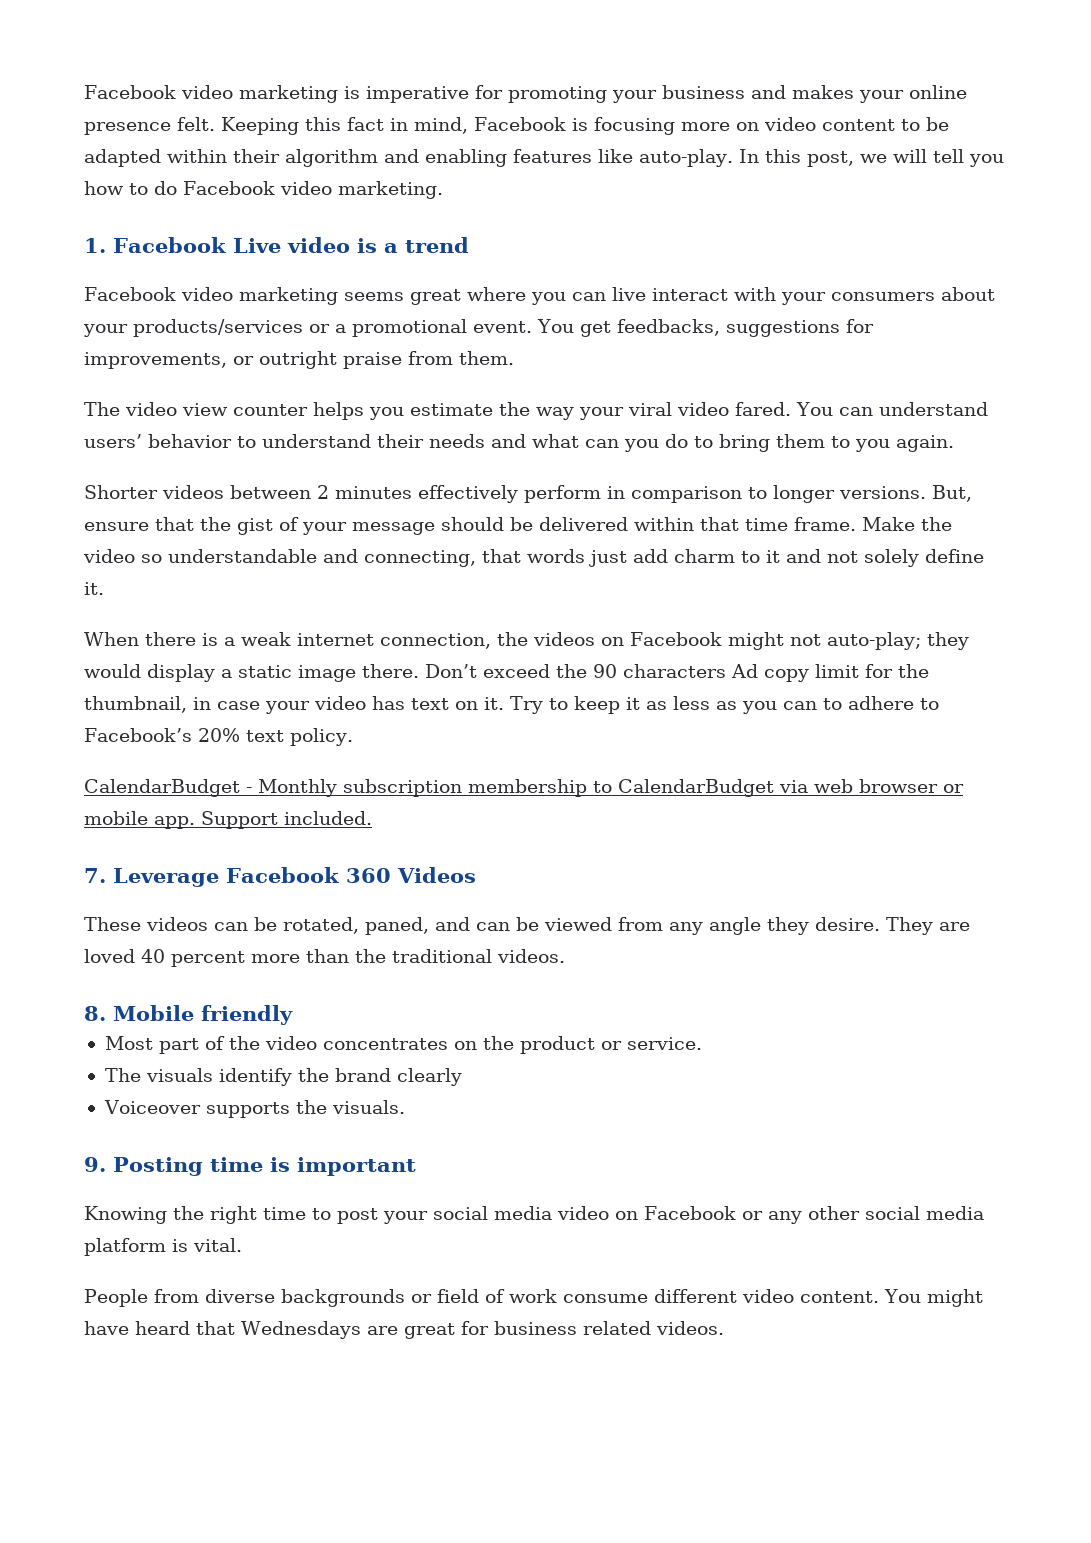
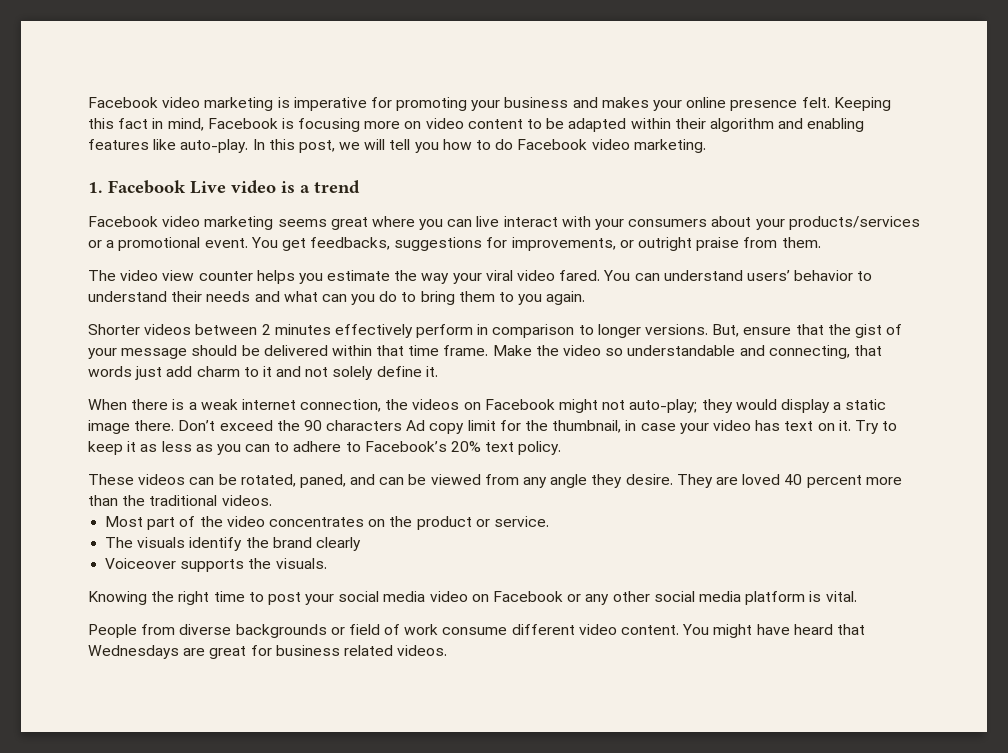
- CalendarBudget - Monthly subscription membership to CalendarBudget via web browser or mobile app. Support included.
- 7. Leverage Facebook 360 Videos
- 8. Mobile friendly
- 9. Posting time is important

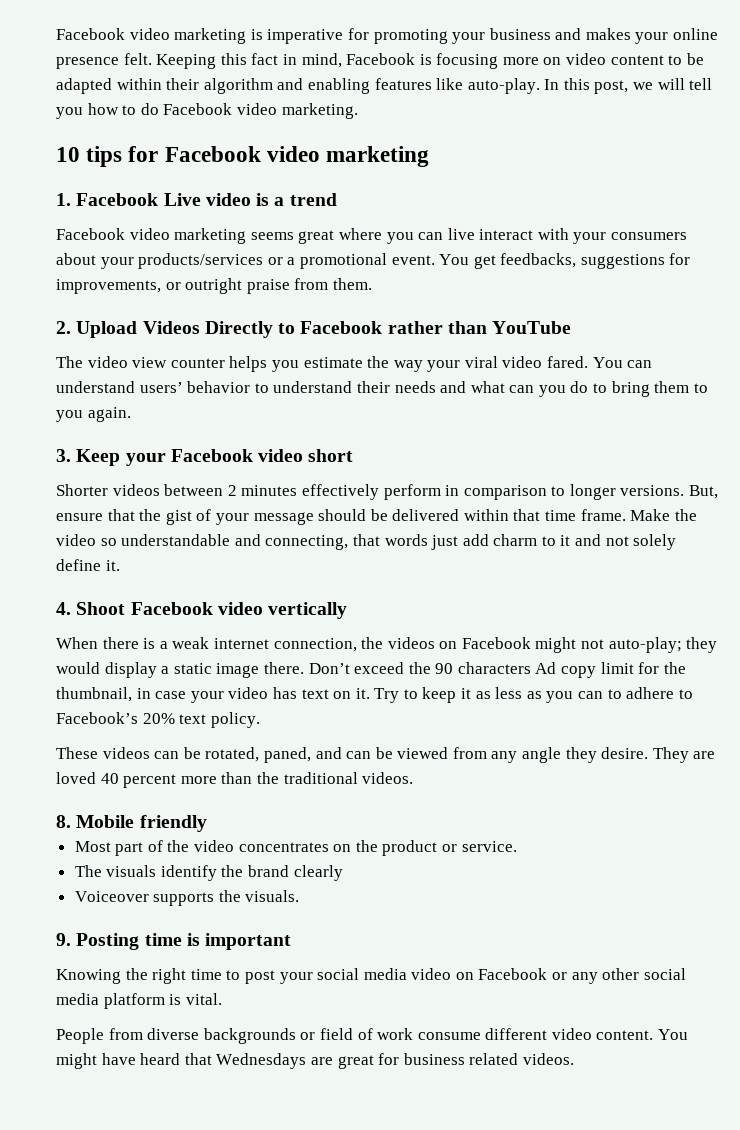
+ 10 tips for Facebook video marketing
+ 2. Upload Videos Directly to Facebook rather than YouTube
+ 3. Keep your Facebook video short
+ 4. Shoot Facebook video vertically
+ 8. Mobile friendly
+ 9. Posting time is important

